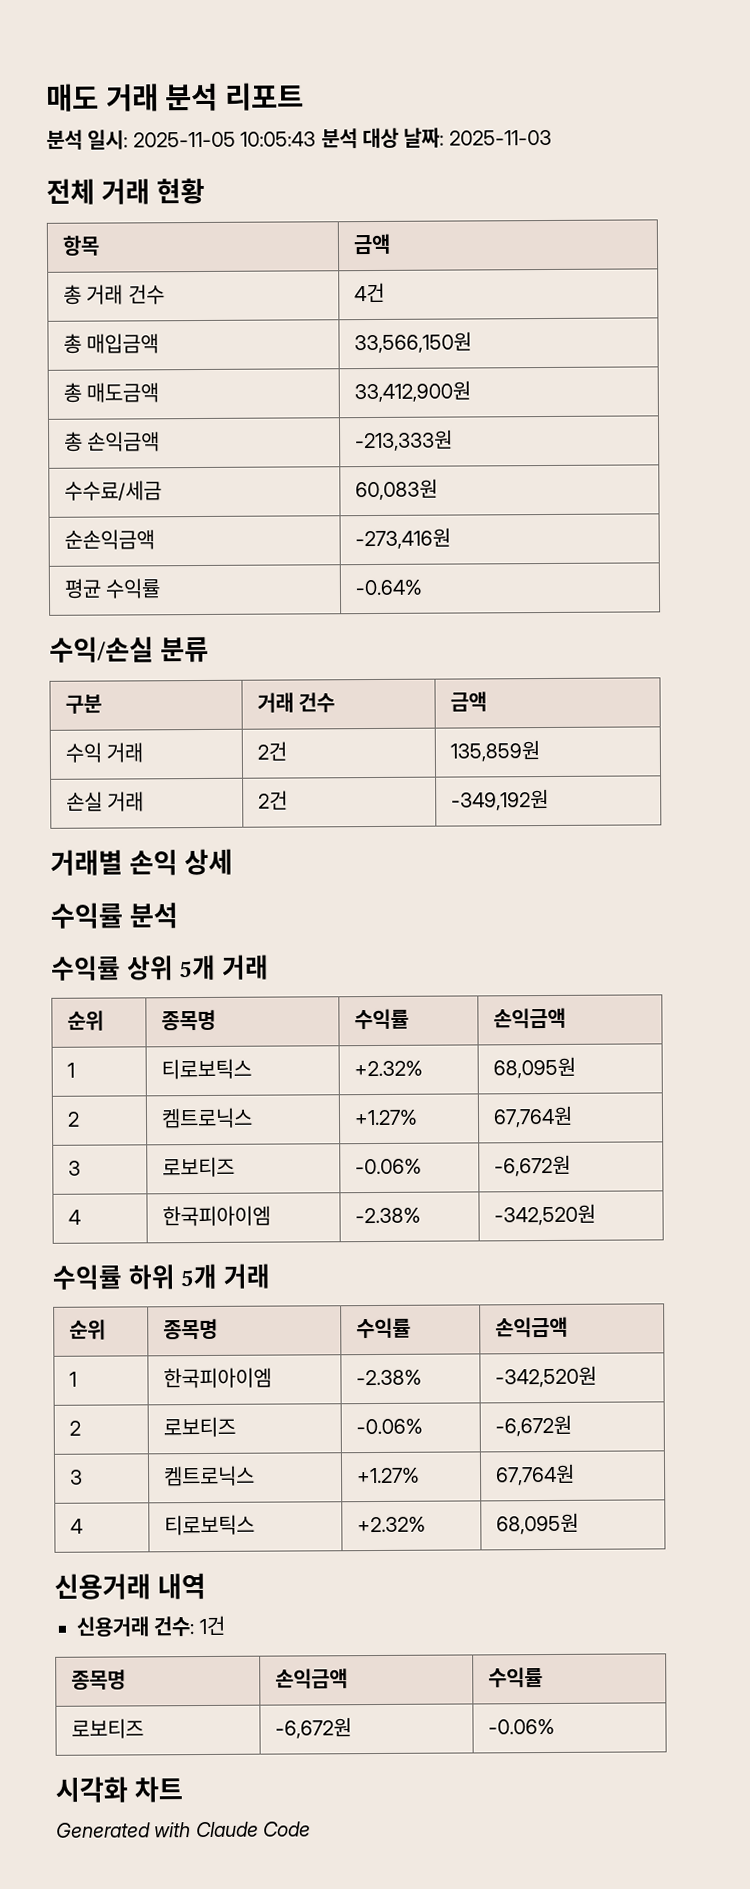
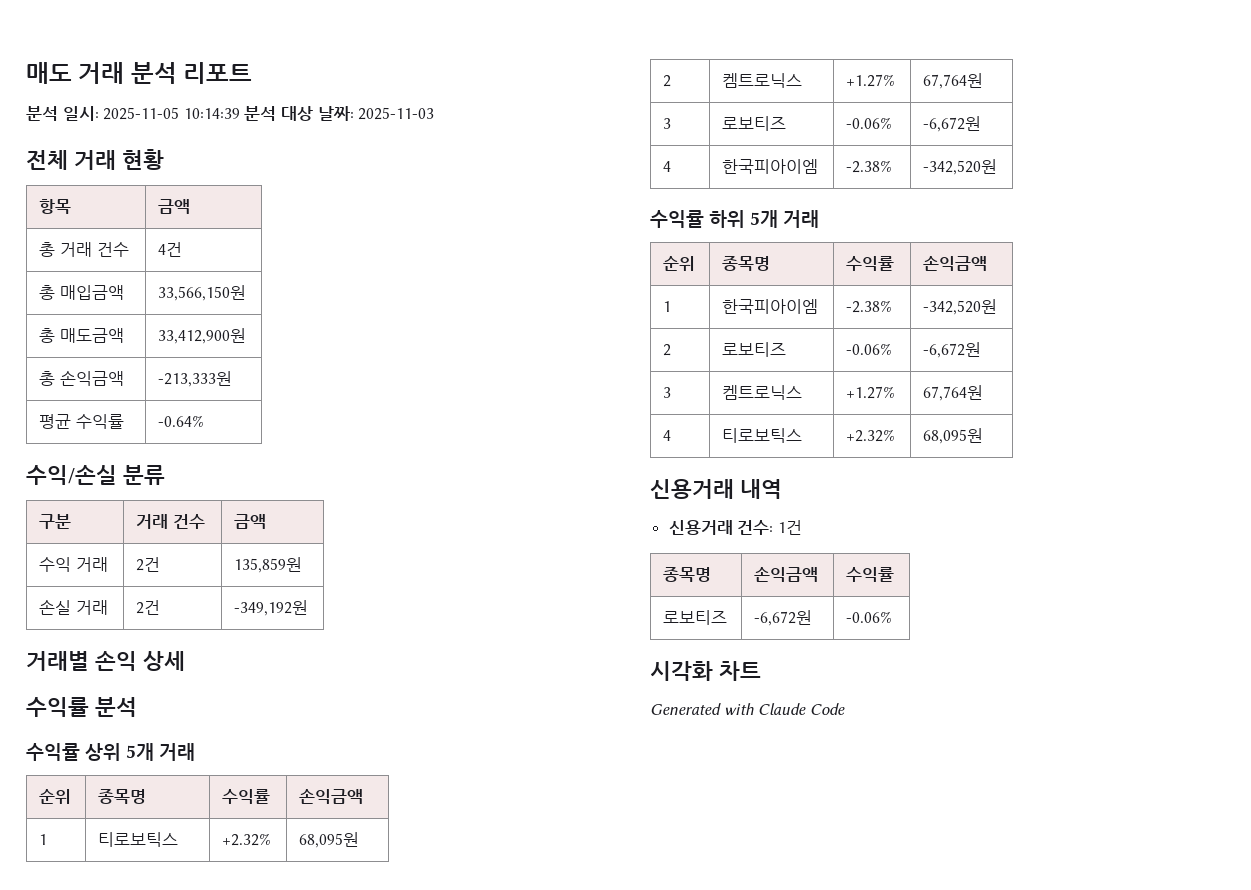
- 분석 일시: 2025-11-05 10:05:43 분석 대상 날짜: 2025-11-03
+ 분석 일시: 2025-11-05 10:14:39 분석 대상 날짜: 2025-11-03
- 수수료/세금 | 60,083원
- 순손익금액 | -273,416원

